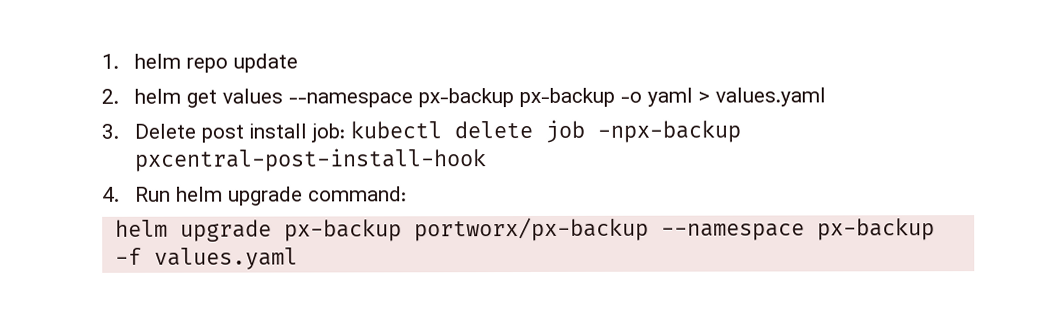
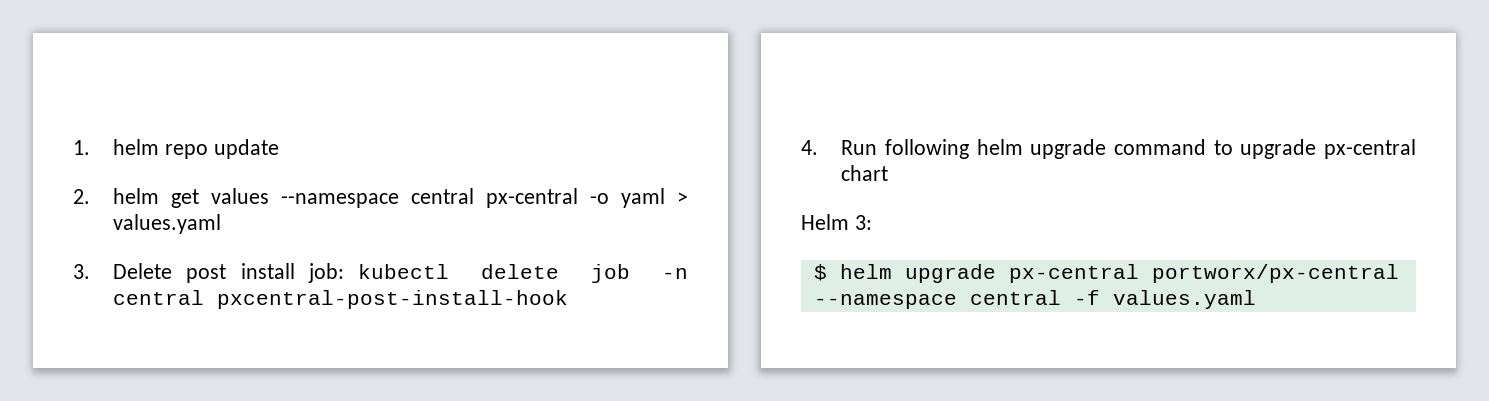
- 2. helm get values --namespace px-backup px-backup -o yaml > values.yaml
+ 2. helm get values --namespace central px-central -o yaml > values.yaml
- 3. Delete post install job: kubectl delete job -npx-backup pxcentral-post-install-hook
+ 3. Delete post install job: kubectl delete job -n central pxcentral-post-install-hook
- 4. Run helm upgrade command:
- helm upgrade px-backup portworx/px-backup --namespace px-backup -f values.yaml
+ 4. Run following helm upgrade command to upgrade px-central chart
+ Helm 3:
+ $ helm upgrade px-central portworx/px-central --namespace central -f values.yaml

